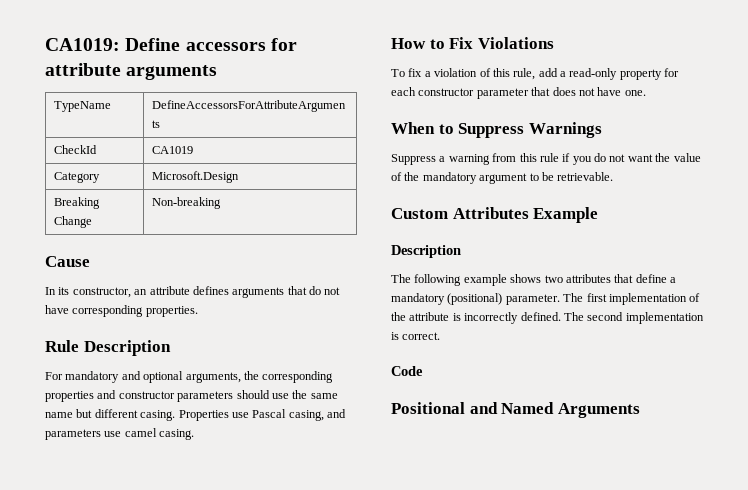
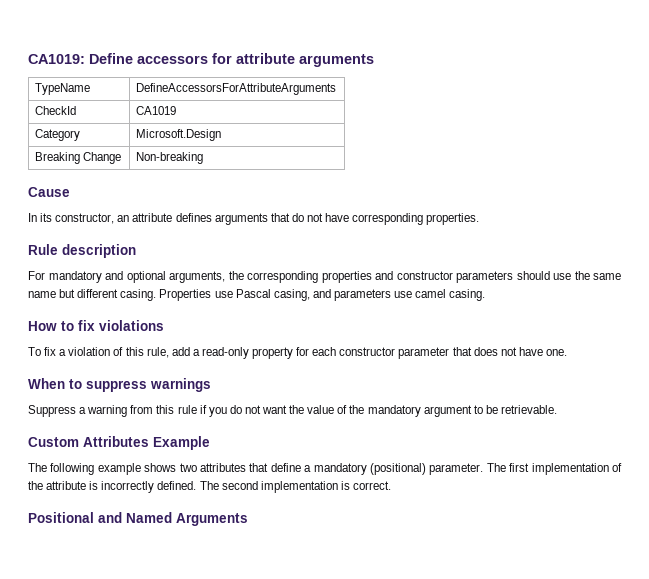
- Rule Description
+ Rule description
- How to Fix Violations
+ How to fix violations
- When to Suppress Warnings
+ When to suppress warnings
  Custom Attributes Example
- Description
- Code

